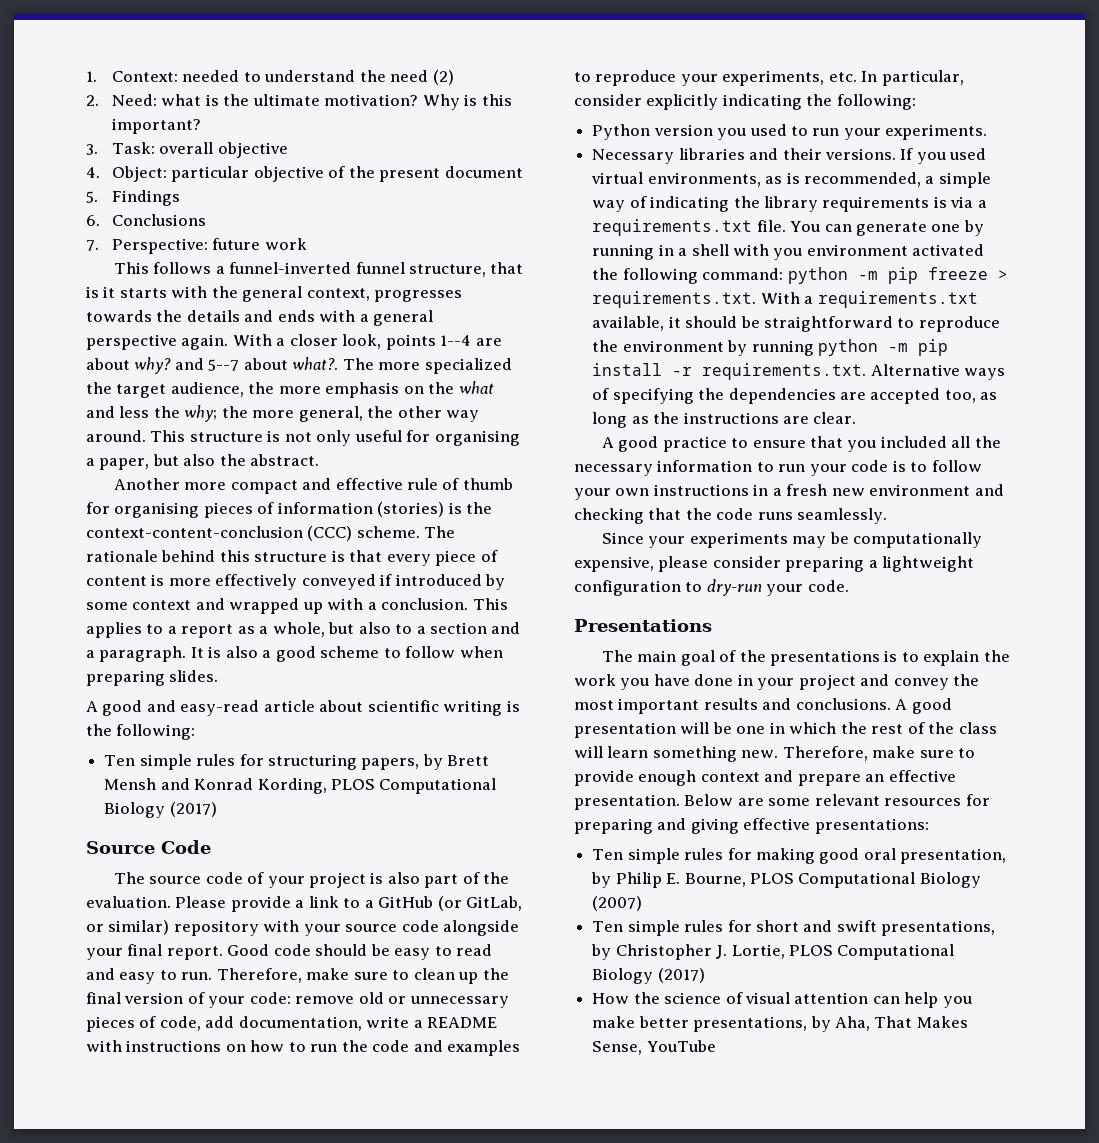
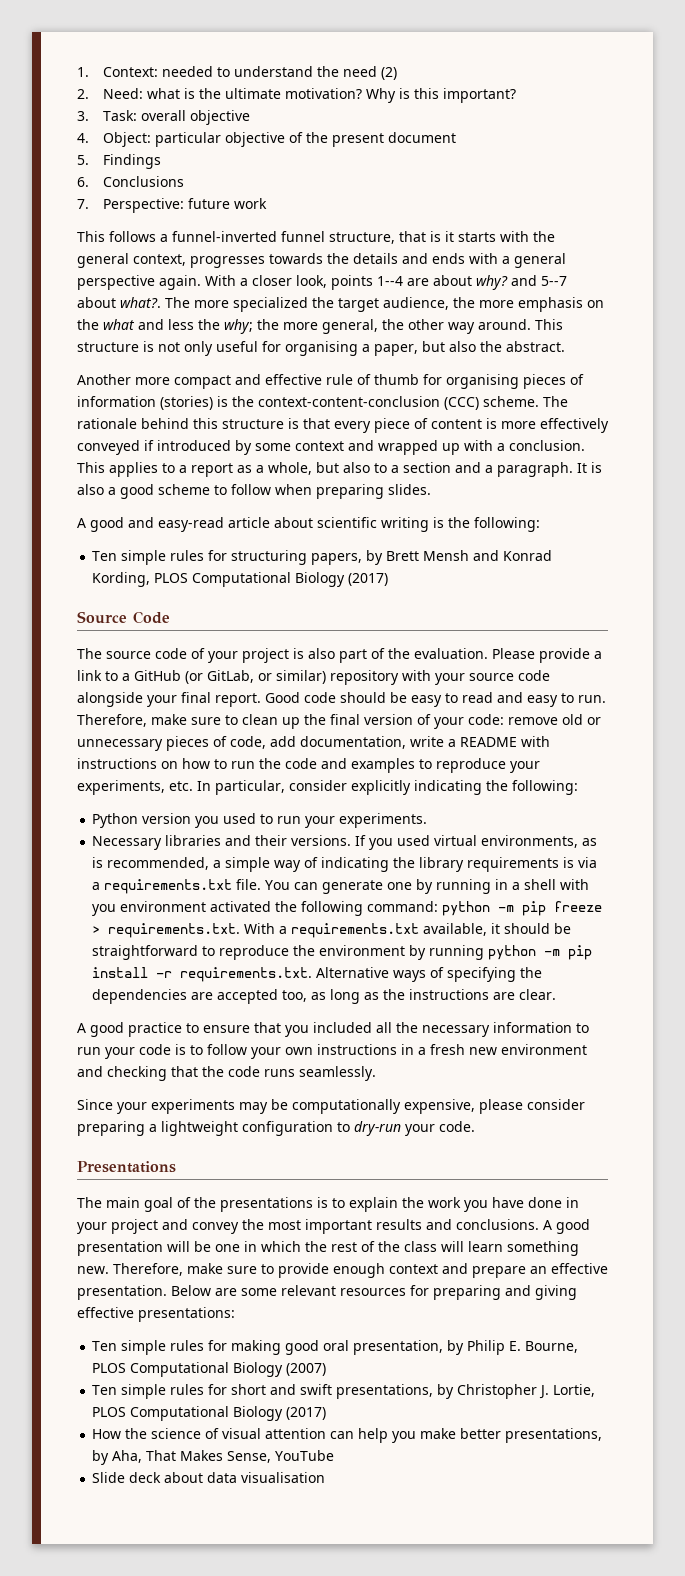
+ Slide deck about data visualisation

